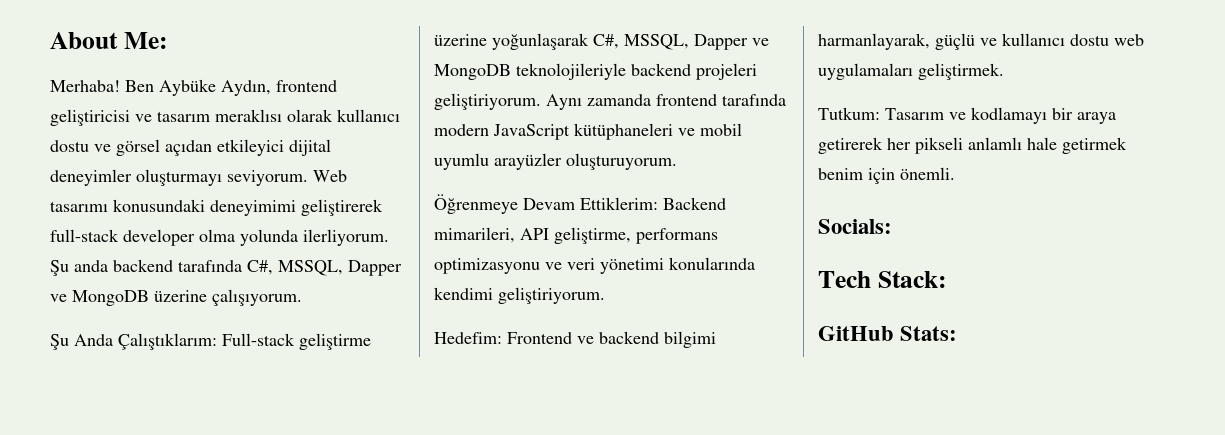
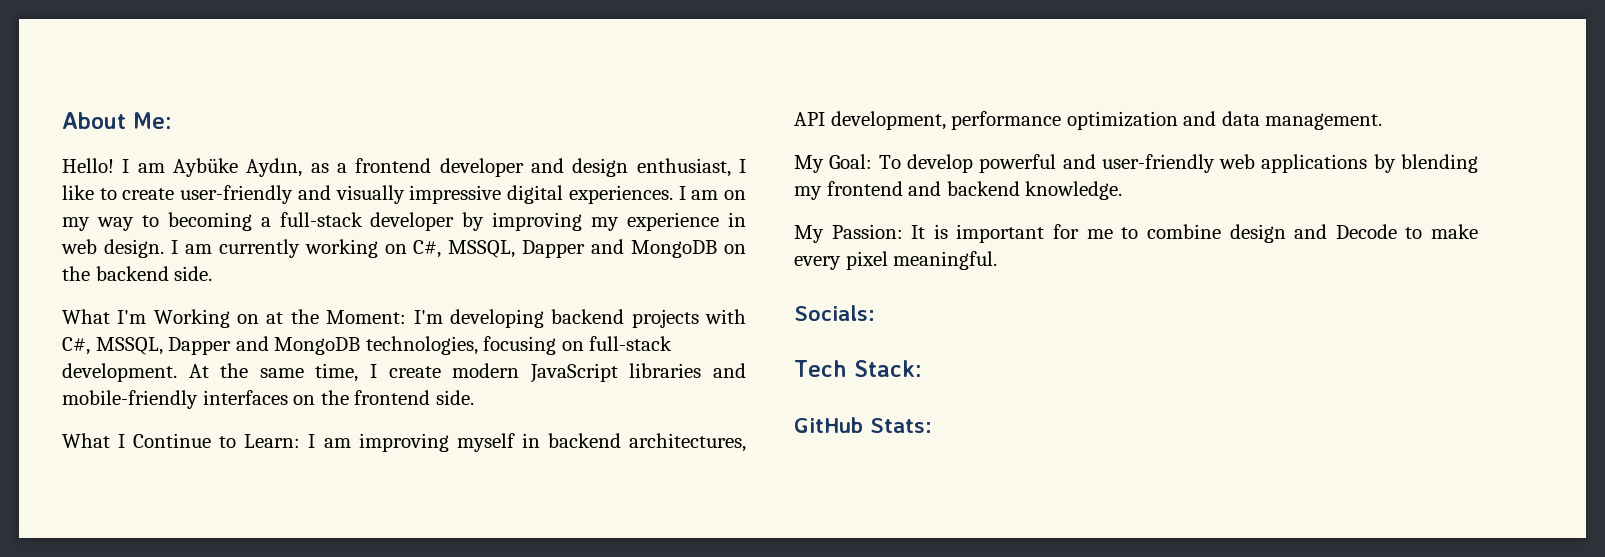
- Merhaba! Ben Aybüke Aydın, frontend geliştiricisi ve tasarım meraklısı olarak kullanıcı dostu ve görsel açıdan etkileyici dijital deneyimler oluşturmayı seviyorum. Web tasarımı konusundaki deneyimimi geliştirerek full-stack developer olma yolunda ilerliyorum. Şu anda backend tarafında C#, MSSQL, Dapper ve MongoDB üzerine çalışıyorum.
- Şu Anda Çalıştıklarım: Full-stack geliştirme üzerine yoğunlaşarak C#, MSSQL, Dapper ve MongoDB teknolojileriyle backend projeleri geliştiriyorum. Aynı zamanda frontend tarafında modern JavaScript kütüphaneleri ve mobil uyumlu arayüzler oluşturuyorum.
- Öğrenmeye Devam Ettiklerim: Backend mimarileri, API geliştirme, performans optimizasyonu ve veri yönetimi konularında kendimi geliştiriyorum.
- Hedefim: Frontend ve backend bilgimi harmanlayarak, güçlü ve kullanıcı dostu web uygulamaları geliştirmek.
- Tutkum: Tasarım ve kodlamayı bir araya getirerek her pikseli anlamlı hale getirmek benim için önemli.
+ Hello! I am Aybüke Aydın, as a frontend developer and design enthusiast, I like to create user-friendly and visually impressive digital experiences. I am on my way to becoming a full-stack developer by improving my experience in web design. I am currently working on C#, MSSQL, Dapper and MongoDB on the backend side.
+ What I'm Working on at the Moment: I'm developing backend projects with C#, MSSQL, Dapper and MongoDB technologies, focusing on full-stack development. At the same time, I create modern JavaScript libraries and mobile-friendly interfaces on the frontend side.
+ What I Continue to Learn: I am improving myself in backend architectures, API development, performance optimization and data management.
+ My Goal: To develop powerful and user-friendly web applications by blending my frontend and backend knowledge.
+ My Passion: It is important for me to combine design and Decode to make every pixel meaningful.

